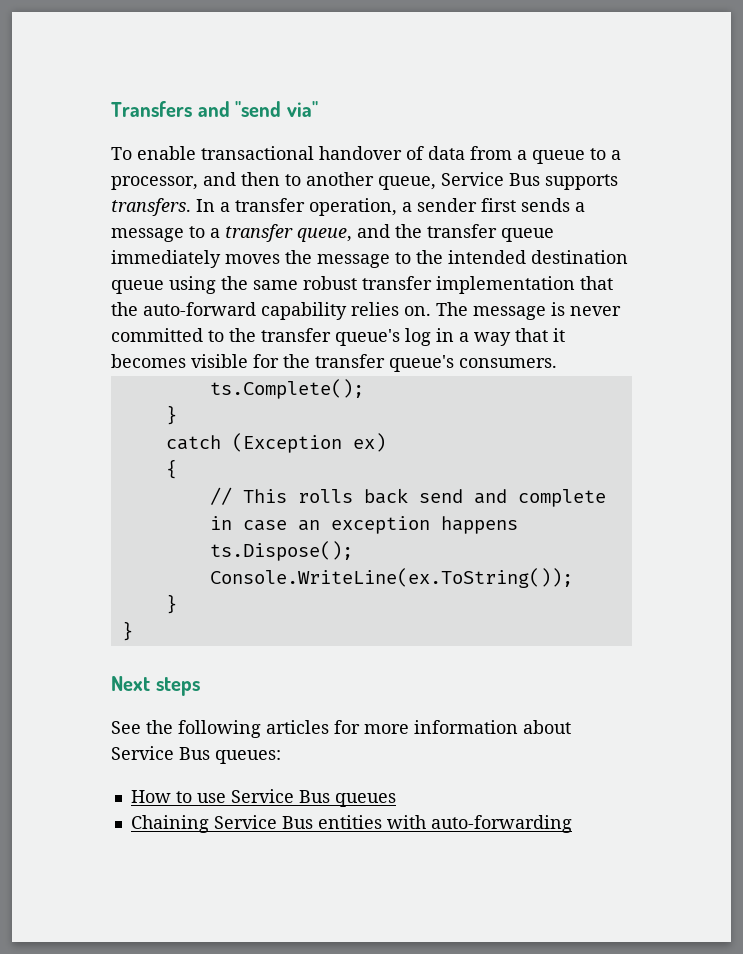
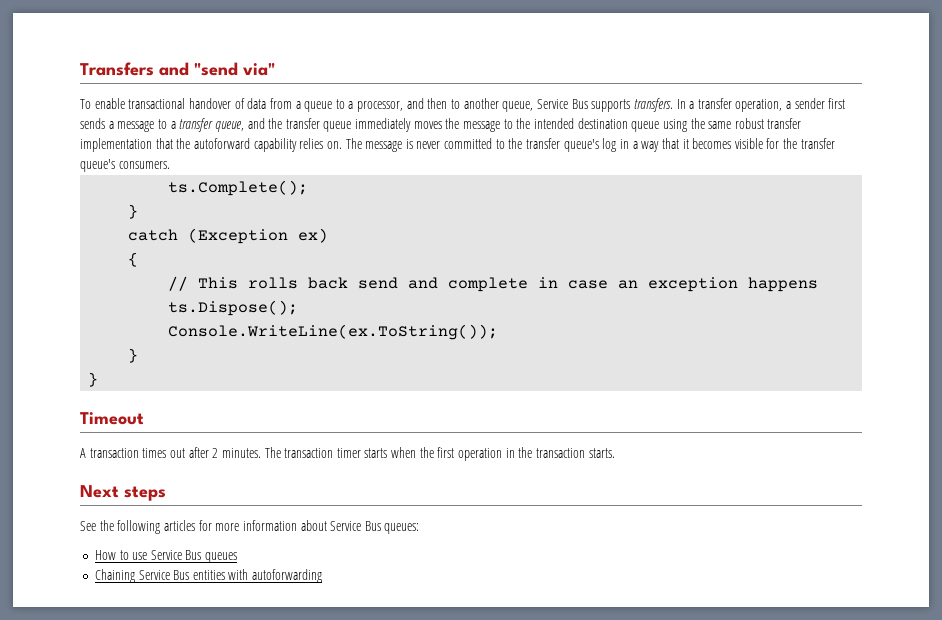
- In a transfer operation, a sender first sends a message to a transfer queue, and the transfer queue immediately moves the message to the intended destination queue using the same robust transfer implementation that the auto-forward capability relies on.
+ In a transfer operation, a sender first sends a message to a transfer queue, and the transfer queue immediately moves the message to the intended destination queue using the same robust transfer implementation that the autoforward capability relies on.
+ Timeout
+ A transaction times out after 2 minutes. The transaction timer starts when the first operation in the transaction starts.
- Chaining Service Bus entities with auto-forwarding
+ Chaining Service Bus entities with autoforwarding

